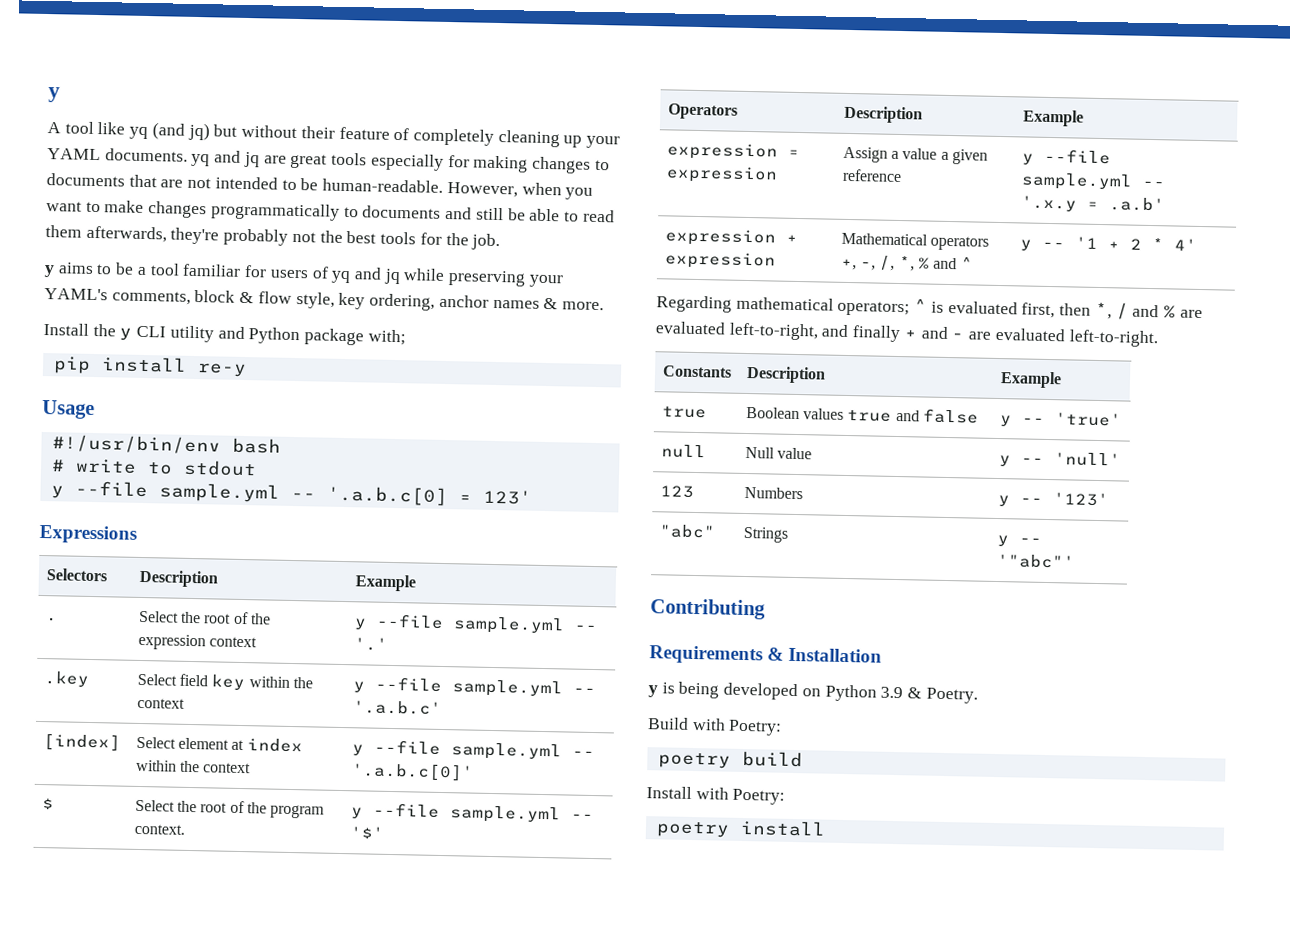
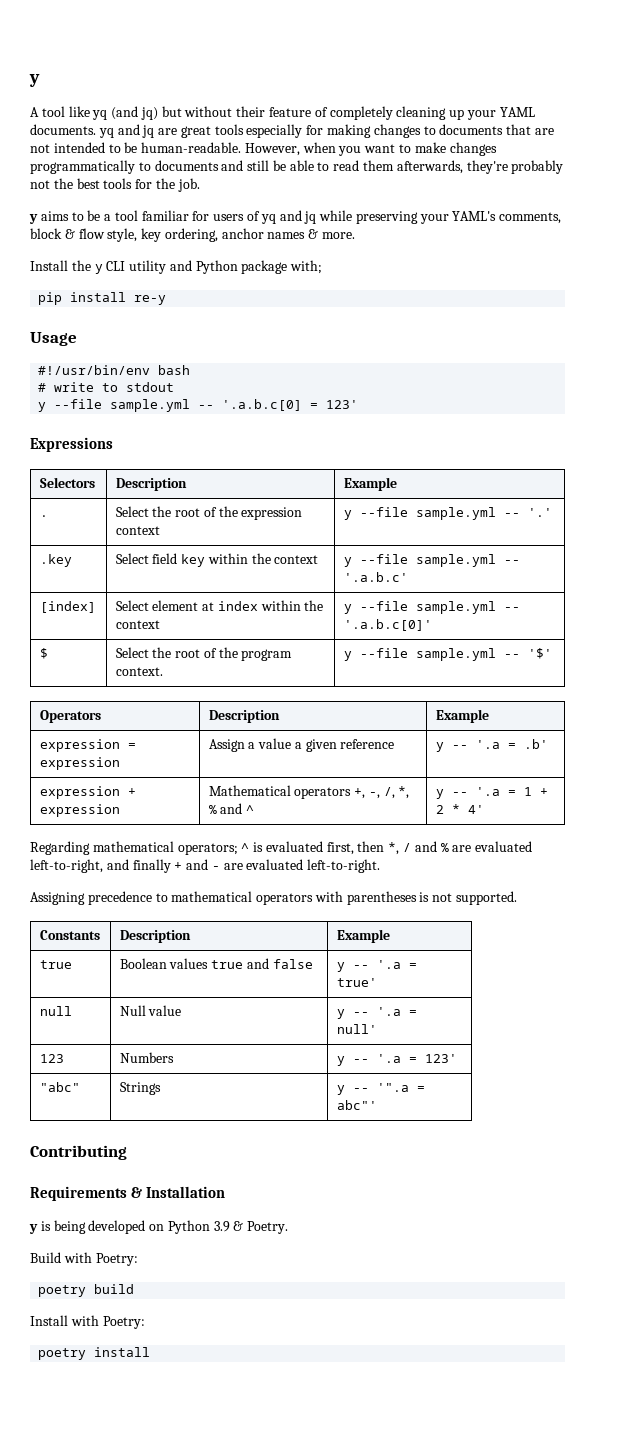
- expression = expression | Assign a value a given reference | y --file sample.yml -- '.x.y = .a.b'
+ expression = expression | Assign a value a given reference | y -- '.a = .b'
- expression + expression | Mathematical operators +, -, /, *, % and ^ | y -- '1 + 2 * 4'
+ expression + expression | Mathematical operators +, -, /, *, % and ^ | y -- '.a = 1 + 2 * 4'
+ Assigning precedence to mathematical operators with parentheses is not supported.
- true | Boolean values true and false | y -- 'true'
+ true | Boolean values true and false | y -- '.a = true'
- null | Null value | y -- 'null'
+ null | Null value | y -- '.a = null'
- 123 | Numbers | y -- '123'
+ 123 | Numbers | y -- '.a = 123'
- "abc" | Strings | y -- '"abc"'
+ "abc" | Strings | y -- '".a = abc"'

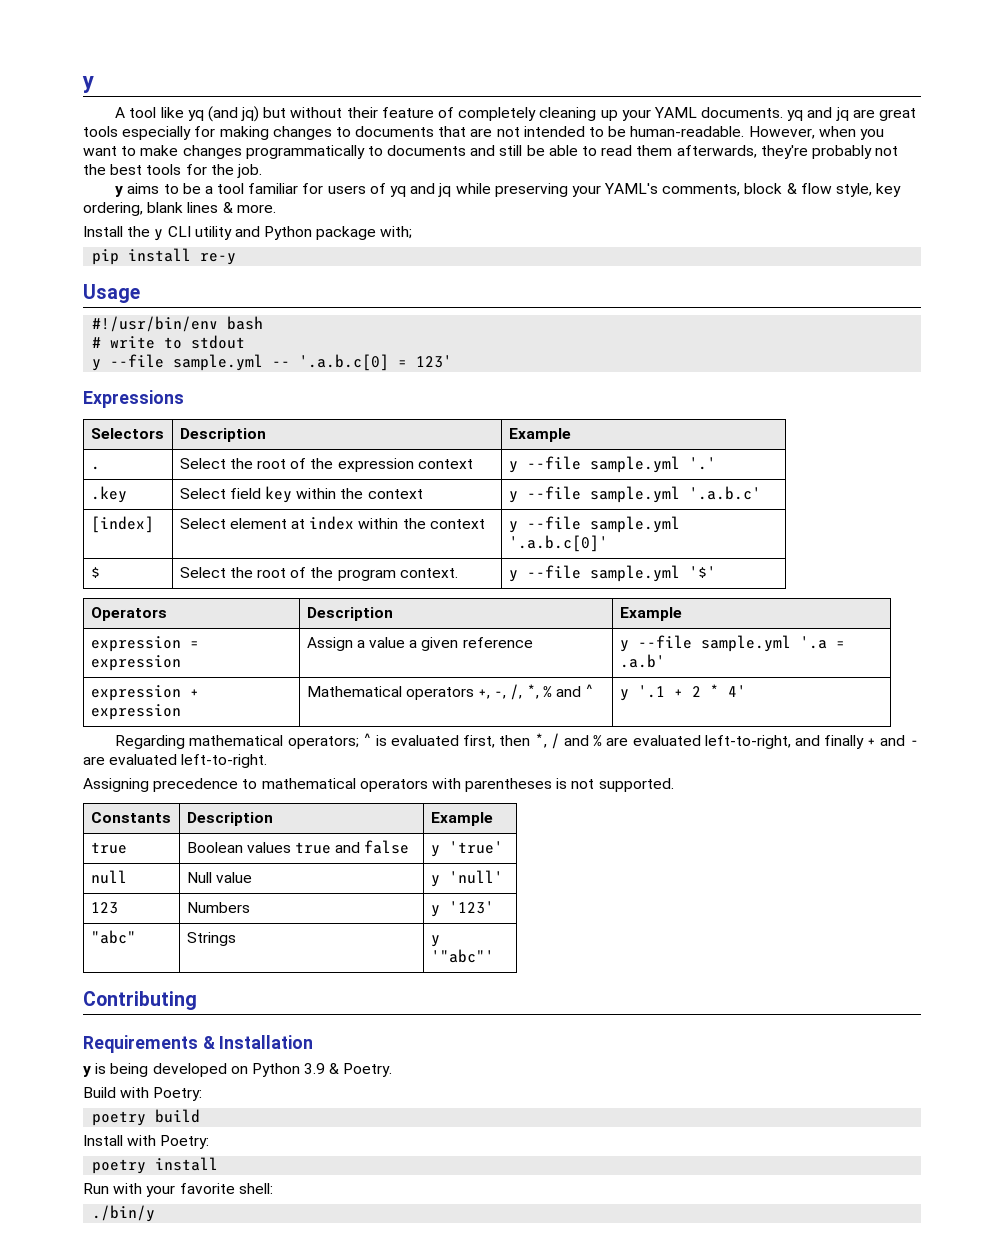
- y aims to be a tool familiar for users of yq and jq while preserving your YAML's comments, block & flow style, key ordering, anchor names & more.
+ y aims to be a tool familiar for users of yq and jq while preserving your YAML's comments, block & flow style, key ordering, blank lines & more.
- . | Select the root of the expression context | y --file sample.yml -- '.'
+ . | Select the root of the expression context | y --file sample.yml '.'
- .key | Select field key within the context | y --file sample.yml -- '.a.b.c'
+ .key | Select field key within the context | y --file sample.yml '.a.b.c'
- [index] | Select element at index within the context | y --file sample.yml -- '.a.b.c[0]'
+ [index] | Select element at index within the context | y --file sample.yml '.a.b.c[0]'
- $ | Select the root of the program context. | y --file sample.yml -- '$'
+ $ | Select the root of the program context. | y --file sample.yml '$'
- expression = expression | Assign a value a given reference | y -- '.a = .b'
+ expression = expression | Assign a value a given reference | y --file sample.yml '.a = .a.b'
- expression + expression | Mathematical operators +, -, /, *, % and ^ | y -- '.a = 1 + 2 * 4'
+ expression + expression | Mathematical operators +, -, /, *, % and ^ | y '.1 + 2 * 4'
- true | Boolean values true and false | y -- '.a = true'
+ true | Boolean values true and false | y 'true'
- null | Null value | y -- '.a = null'
+ null | Null value | y 'null'
- 123 | Numbers | y -- '.a = 123'
+ 123 | Numbers | y '123'
- "abc" | Strings | y -- '".a = abc"'
+ "abc" | Strings | y '"abc"'
+ Run with your favorite shell:
+ ./bin/y

